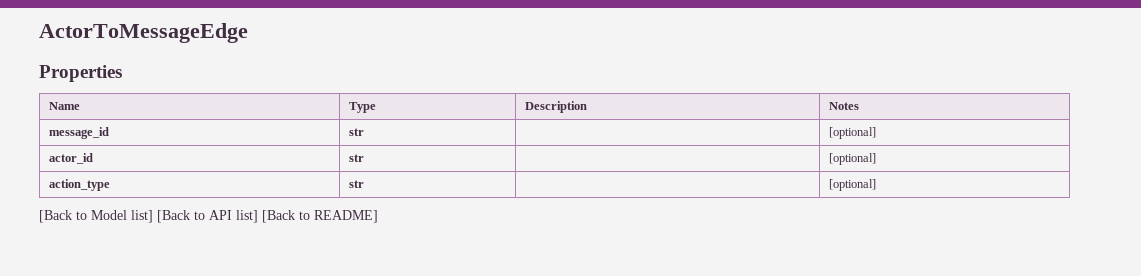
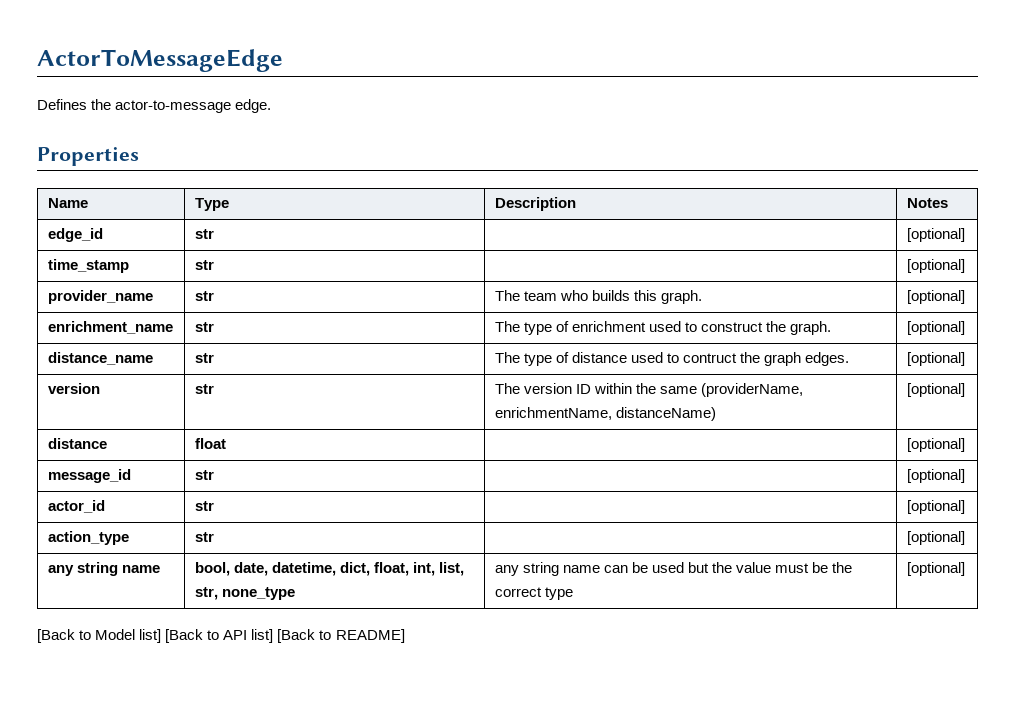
+ Defines the actor-to-message edge.
+ edge_id | str | | [optional]
+ time_stamp | str | | [optional]
+ provider_name | str | The team who builds this graph. | [optional]
+ enrichment_name | str | The type of enrichment used to construct the graph. | [optional]
+ distance_name | str | The type of distance used to contruct the graph edges. | [optional]
+ version | str | The version ID within the same (providerName, enrichmentName, distanceName) | [optional]
+ distance | float | | [optional]
+ any string name | bool, date, datetime, dict, float, int, list, str, none_type | any string name can be used but the value must be the correct type | [optional]

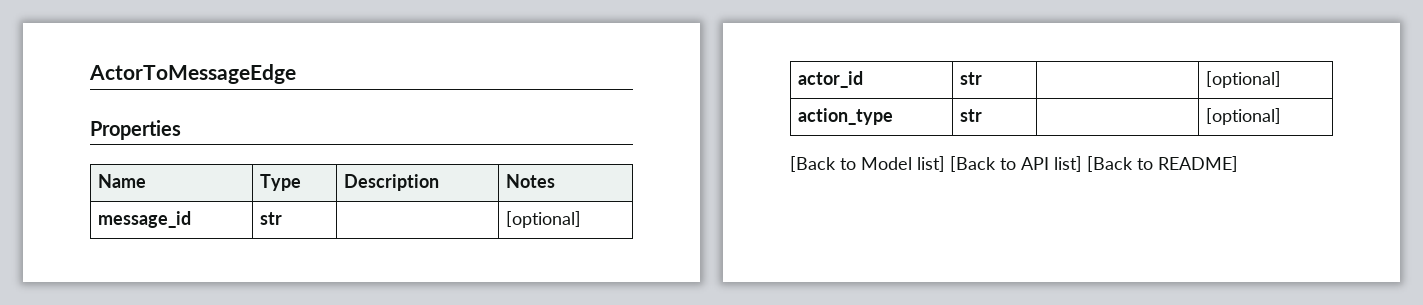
- Defines the actor-to-message edge.
- edge_id | str | | [optional]
- time_stamp | str | | [optional]
- provider_name | str | The team who builds this graph. | [optional]
- enrichment_name | str | The type of enrichment used to construct the graph. | [optional]
- distance_name | str | The type of distance used to contruct the graph edges. | [optional]
- version | str | The version ID within the same (providerName, enrichmentName, distanceName) | [optional]
- distance | float | | [optional]
- any string name | bool, date, datetime, dict, float, int, list, str, none_type | any string name can be used but the value must be the correct type | [optional]

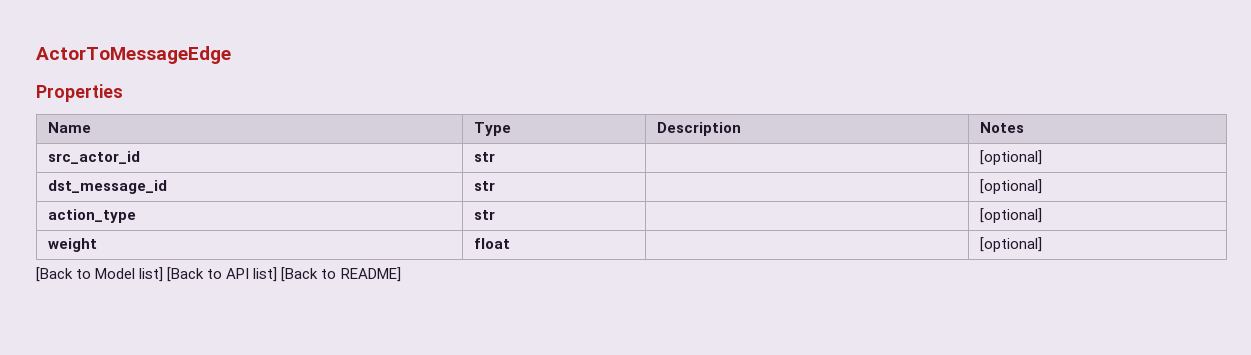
- message_id | str | | [optional]
- actor_id | str | | [optional]
+ src_actor_id | str | | [optional]
+ dst_message_id | str | | [optional]
+ weight | float | | [optional]

